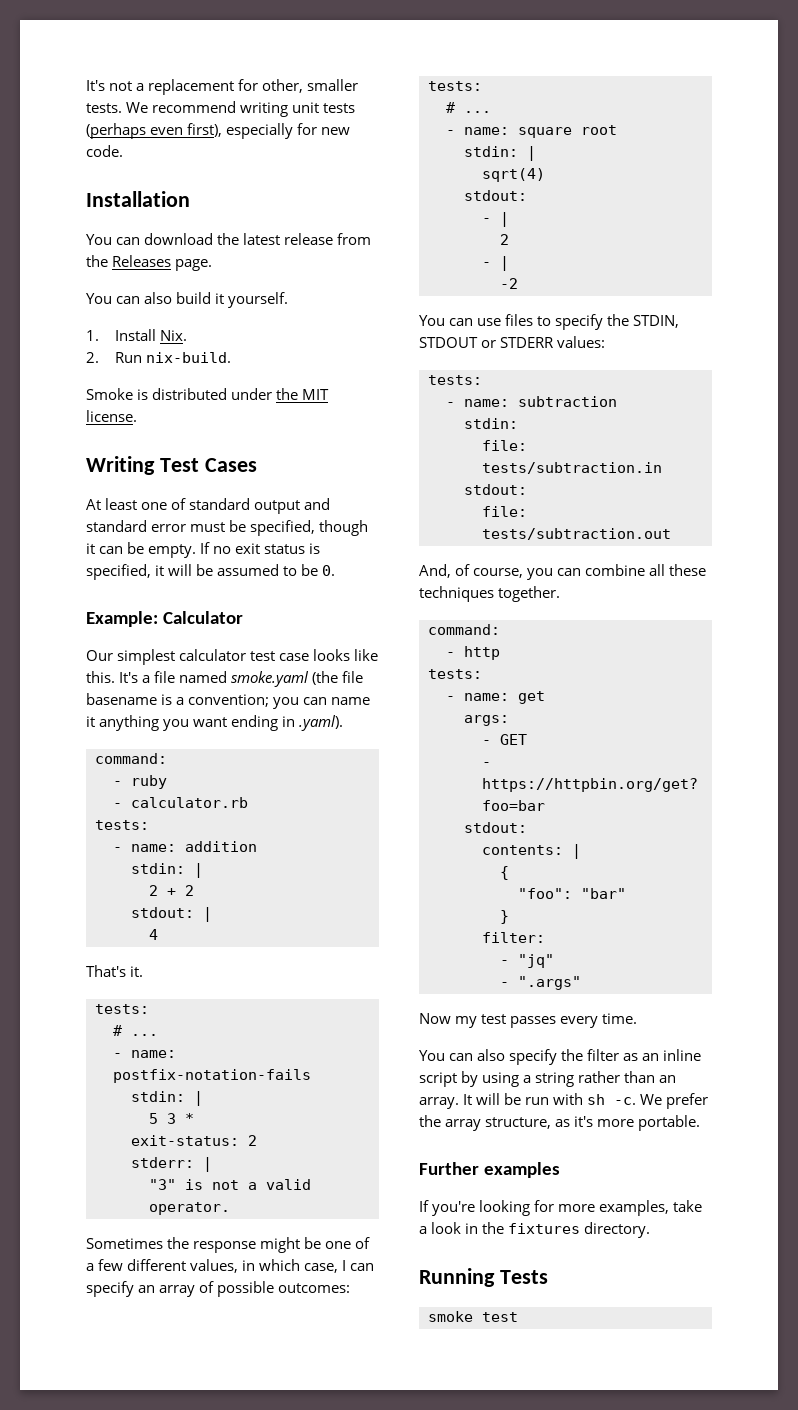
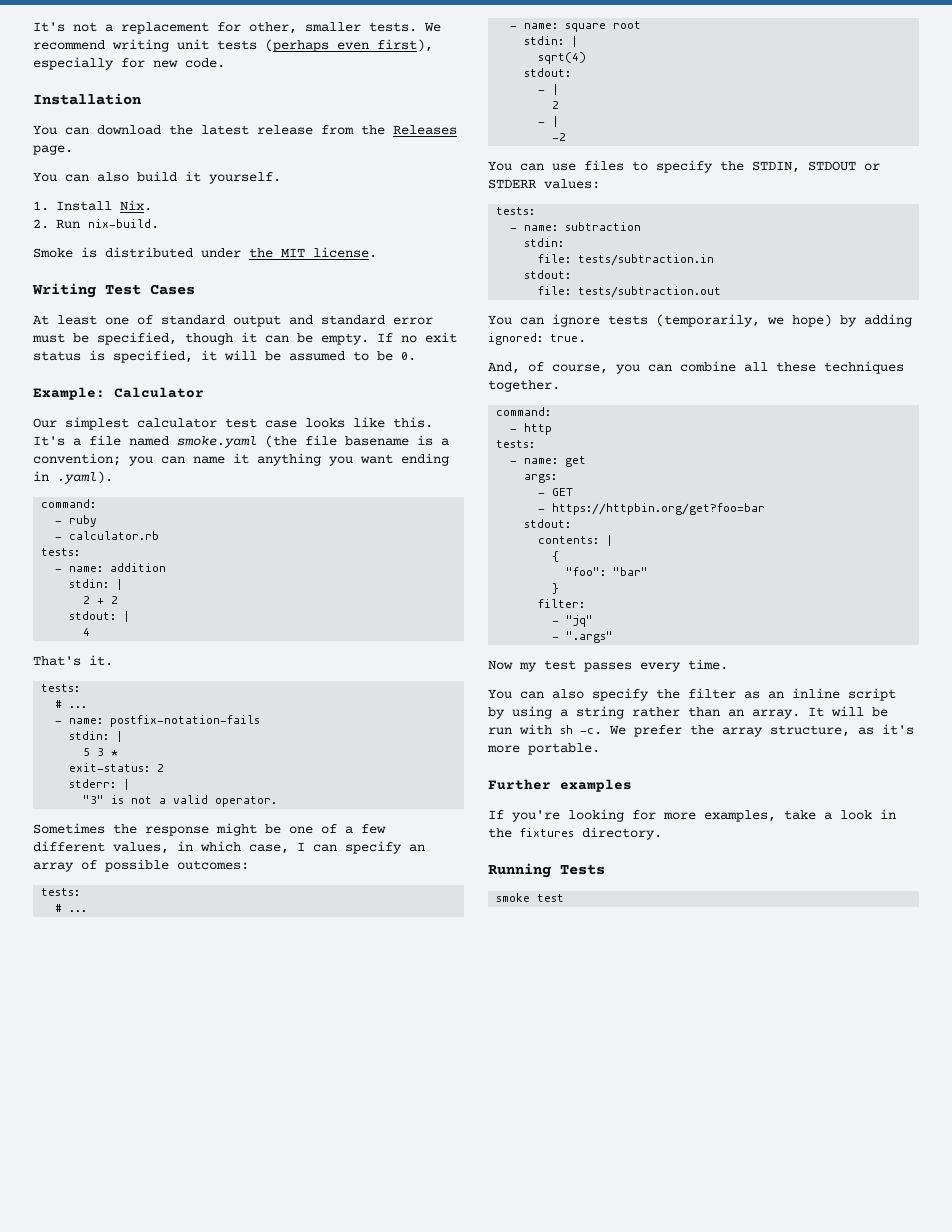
+ You can ignore tests (temporarily, we hope) by adding ignored: true.

